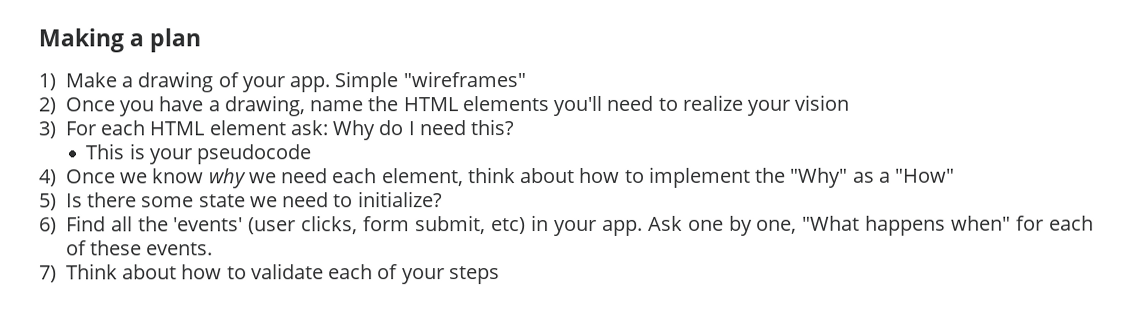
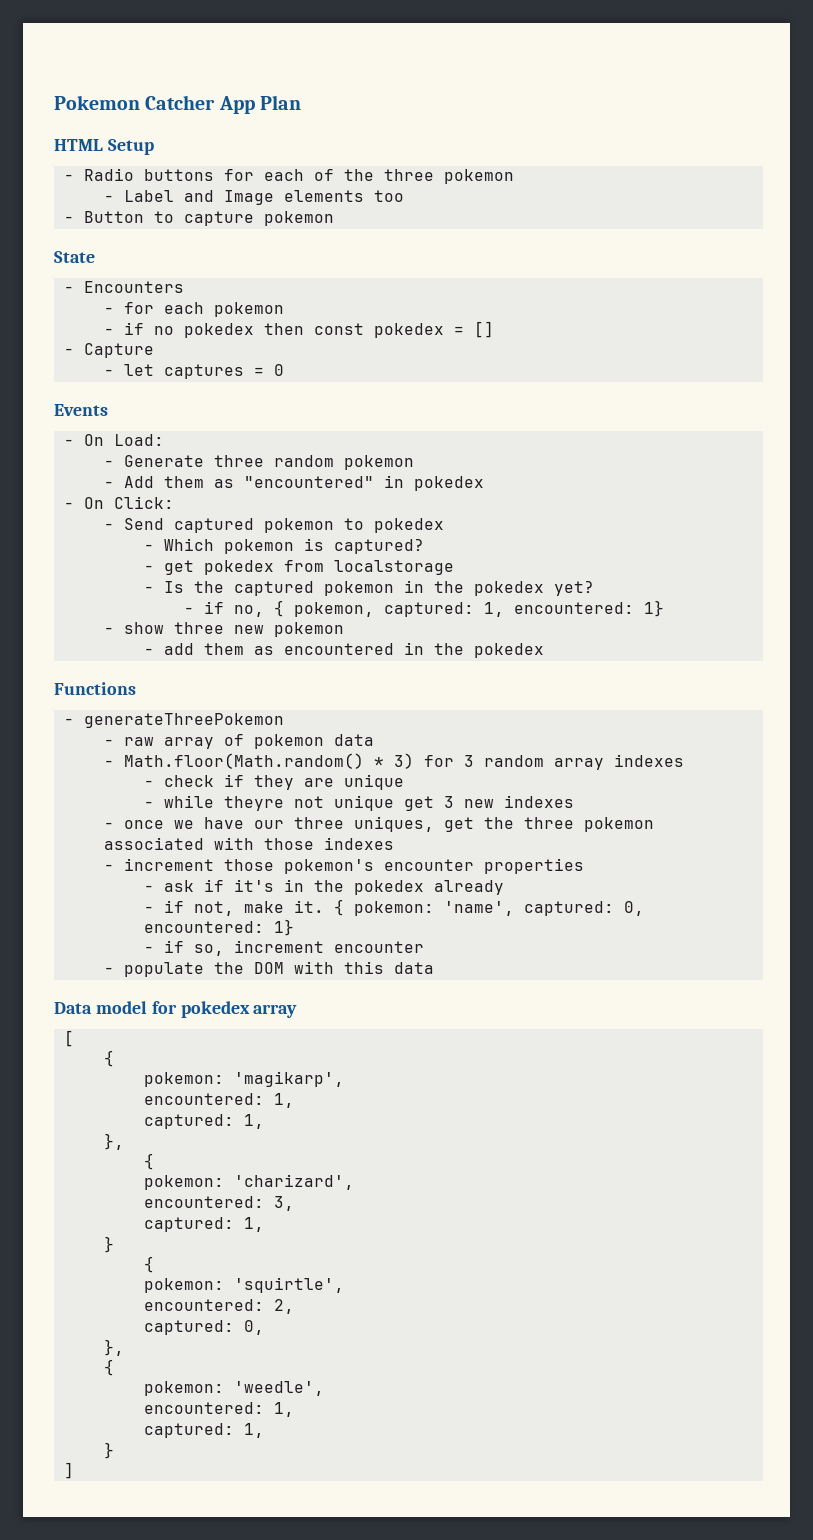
- Making a plan
- 1) Make a drawing of your app. Simple "wireframes"
- 2) Once you have a drawing, name the HTML elements you'll need to realize your vision
- 3) For each HTML element ask: Why do I need this?
- This is your pseudocode
- 4) Once we know why we need each element, think about how to implement the "Why" as a "How"
- 5) Is there some state we need to initialize?
- 6) Find all the 'events' (user clicks, form submit, etc) in your app. Ask one by one, "What happens when" for each of these events.
- 7) Think about how to validate each of your steps
+ Pokemon Catcher App Plan
+ HTML Setup
+ - Radio buttons for each of the three pokemon
+ - Label and Image elements too
+ - Button to capture pokemon
+ State
+ - Encounters
+ - for each pokemon
+ - if no pokedex then const pokedex = []
+ - Capture
+ - let captures = 0
+ Events
+ - On Load:
+ - Generate three random pokemon
+ - Add them as "encountered" in pokedex
+ - On Click:
+ - Send captured pokemon to pokedex
+ - Which pokemon is captured?
+ - get pokedex from localstorage
+ - Is the captured pokemon in the pokedex yet?
+ - if no, { pokemon, captured: 1, encountered: 1}
+ - show three new pokemon
+ - add them as encountered in the pokedex
+ Functions
+ - generateThreePokemon
+ - raw array of pokemon data
+ - Math.floor(Math.random() * 3) for 3 random array indexes
+ - check if they are unique
+ - while theyre not unique get 3 new indexes
+ - once we have our three uniques, get the three pokemon associated with those indexes
+ - increment those pokemon's encounter properties
+ - ask if it's in the pokedex already
+ - if not, make it. { pokemon: 'name', captured: 0, encountered: 1}
+ - if so, increment encounter
+ - populate the DOM with this data
+ Data model for pokedex array
+ [
+ {
+ pokemon: 'magikarp',
+ encountered: 1,
+ captured: 1,
+ },
+ {
+ pokemon: 'charizard',
+ encountered: 3,
+ captured: 1,
+ }
+ {
+ pokemon: 'squirtle',
+ encountered: 2,
+ captured: 0,
+ },
+ {
+ pokemon: 'weedle',
+ encountered: 1,
+ captured: 1,
+ }
+ ]

